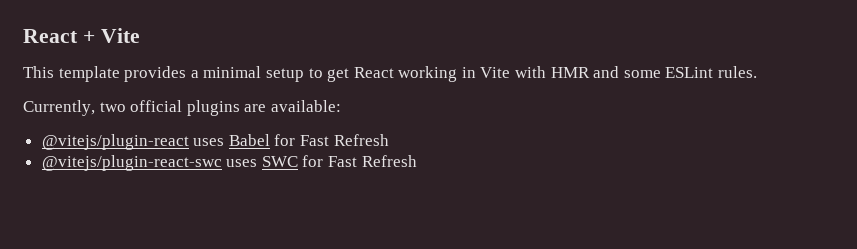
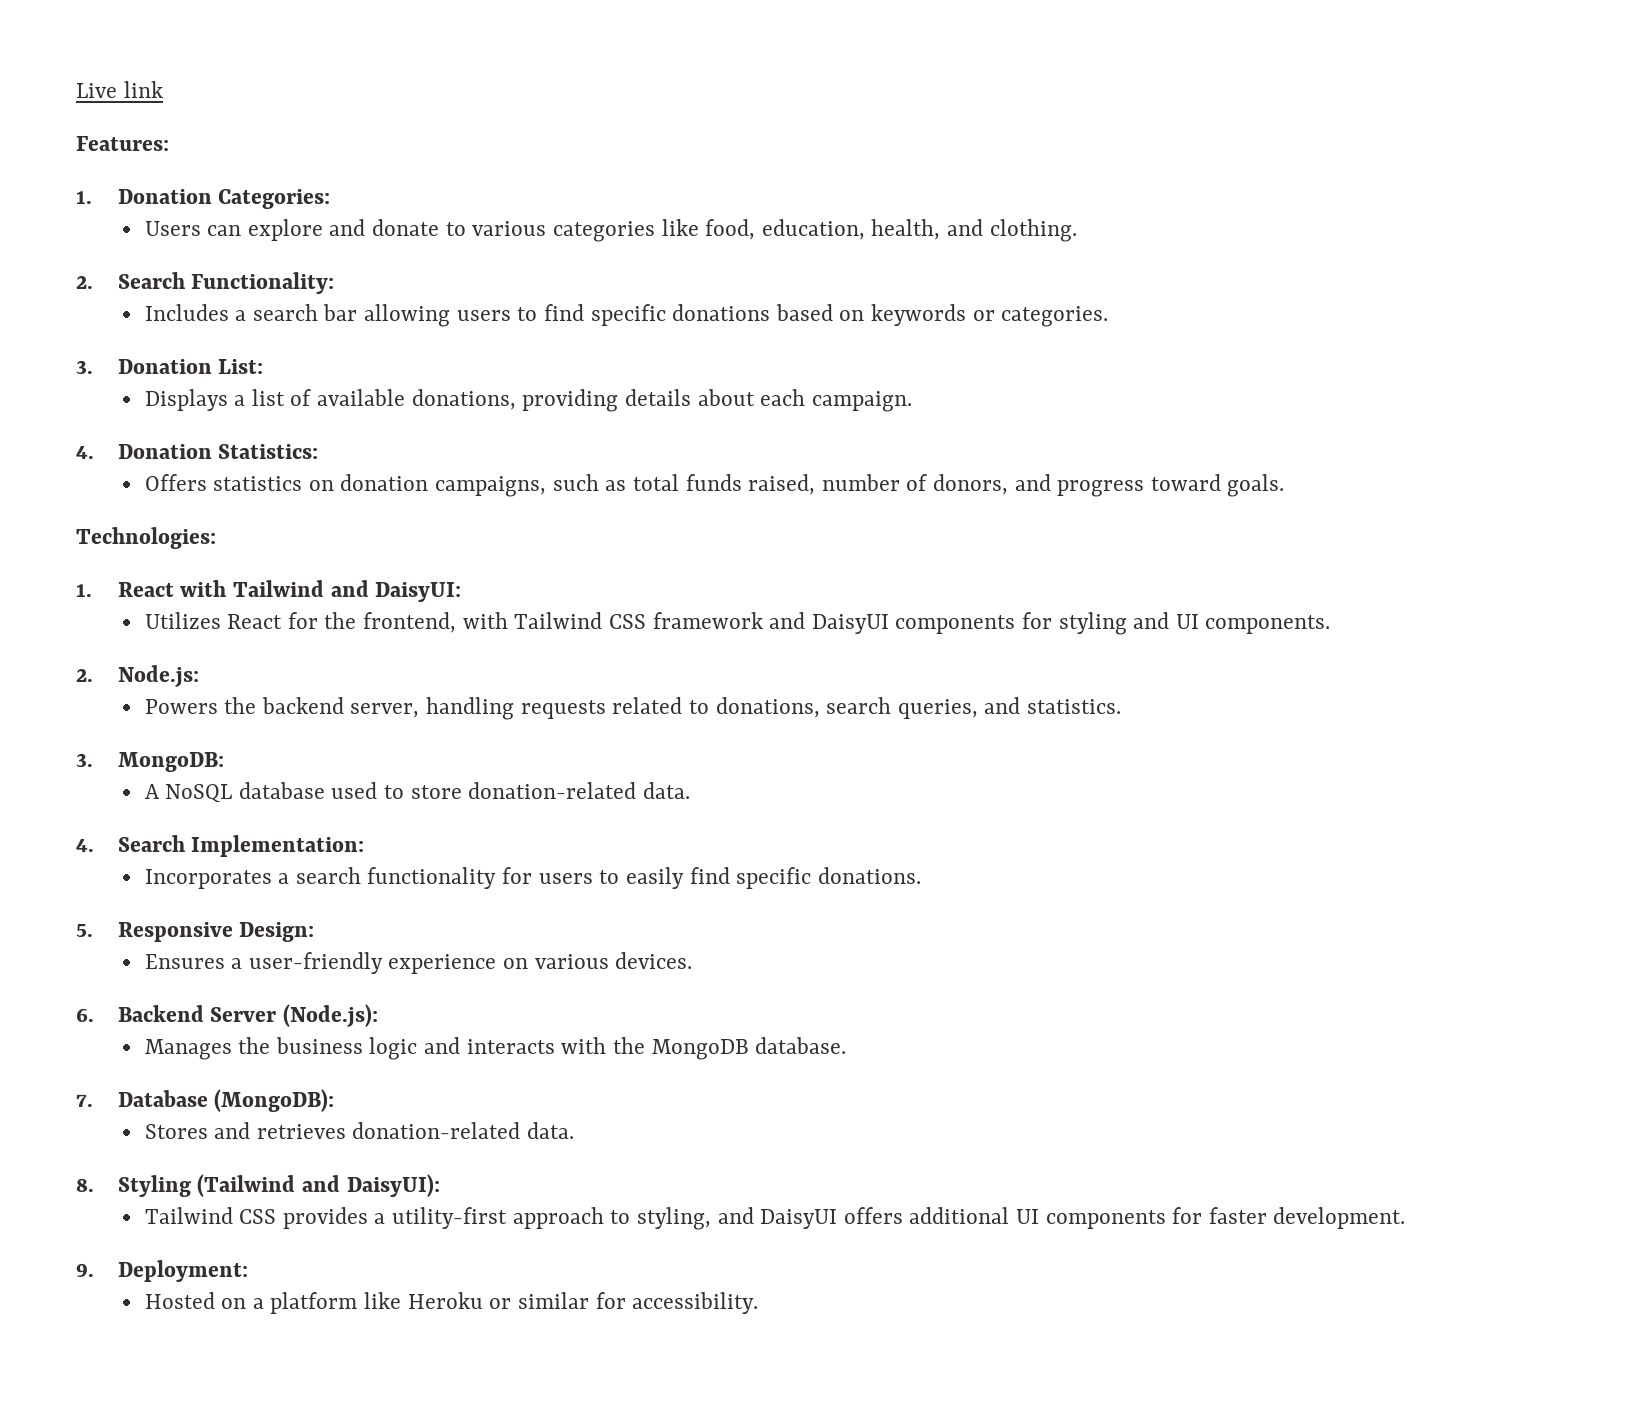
- React + Vite
- This template provides a minimal setup to get React working in Vite with HMR and some ESLint rules.
- Currently, two official plugins are available:
- @vitejs/plugin-react uses Babel for Fast Refresh
- @vitejs/plugin-react-swc uses SWC for Fast Refresh
+ Live link
+ Features:
+ 1. Donation Categories:
+ Users can explore and donate to various categories like food, education, health, and clothing.
+ 2. Search Functionality:
+ Includes a search bar allowing users to find specific donations based on keywords or categories.
+ 3. Donation List:
+ Displays a list of available donations, providing details about each campaign.
+ 4. Donation Statistics:
+ Offers statistics on donation campaigns, such as total funds raised, number of donors, and progress toward goals.
+ Technologies:
+ 1. React with Tailwind and DaisyUI:
+ Utilizes React for the frontend, with Tailwind CSS framework and DaisyUI components for styling and UI components.
+ 2. Node.js:
+ Powers the backend server, handling requests related to donations, search queries, and statistics.
+ 3. MongoDB:
+ A NoSQL database used to store donation-related data.
+ 4. Search Implementation:
+ Incorporates a search functionality for users to easily find specific donations.
+ 5. Responsive Design:
+ Ensures a user-friendly experience on various devices.
+ 6. Backend Server (Node.js):
+ Manages the business logic and interacts with the MongoDB database.
+ 7. Database (MongoDB):
+ Stores and retrieves donation-related data.
+ 8. Styling (Tailwind and DaisyUI):
+ Tailwind CSS provides a utility-first approach to styling, and DaisyUI offers additional UI components for faster development.
+ 9. Deployment:
+ Hosted on a platform like Heroku or similar for accessibility.

